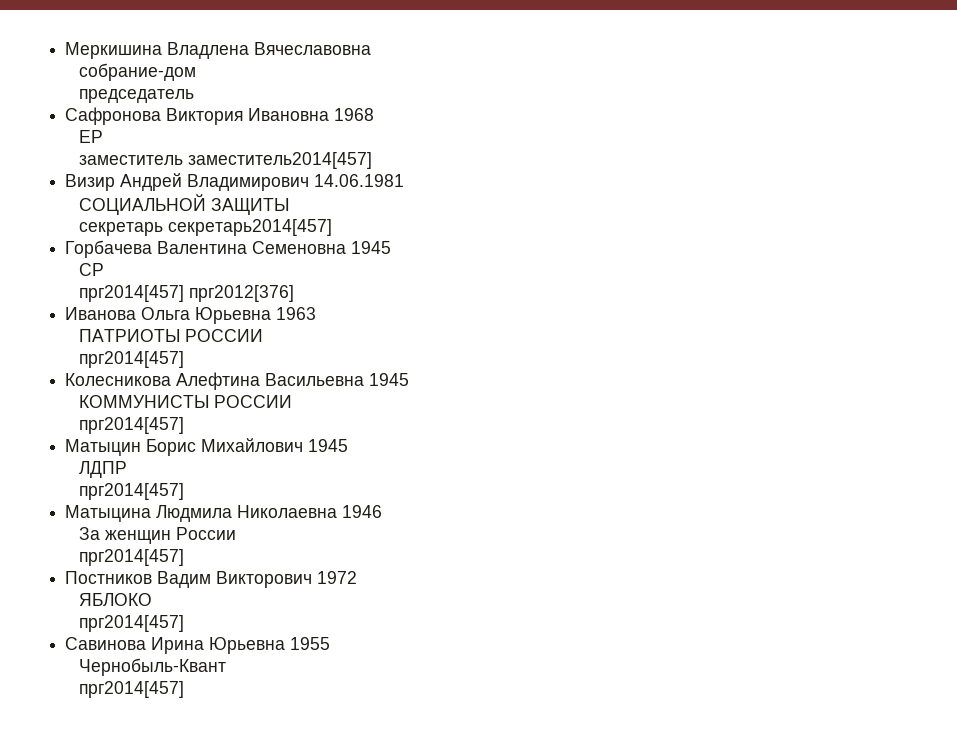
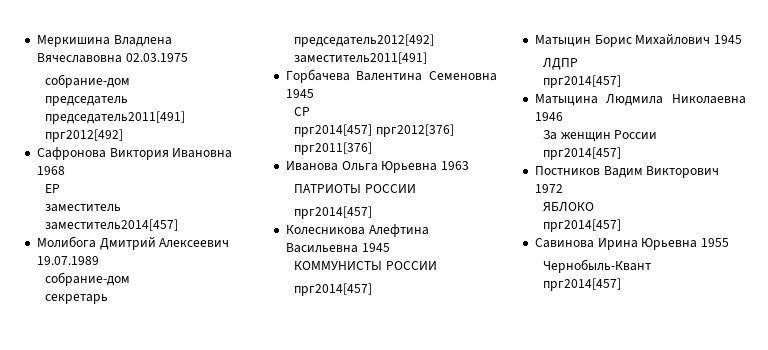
- Меркишина Владлена Вячеславовна
+ Меркишина Владлена Вячеславовна 02.03.1975
- председатель
+ председатель председатель2011[491] прг2012[492]
- Визир Андрей Владимирович 14.06.1981
- СОЦИАЛЬНОЙ ЗАЩИТЫ
+ Молибога Дмитрий Алексеевич 19.07.1989
+ собрание-дом
- секретарь секретарь2014[457]
+ секретарь председатель2012[492] заместитель2011[491]
- прг2014[457] прг2012[376]
+ прг2014[457] прг2012[376] прг2011[376]

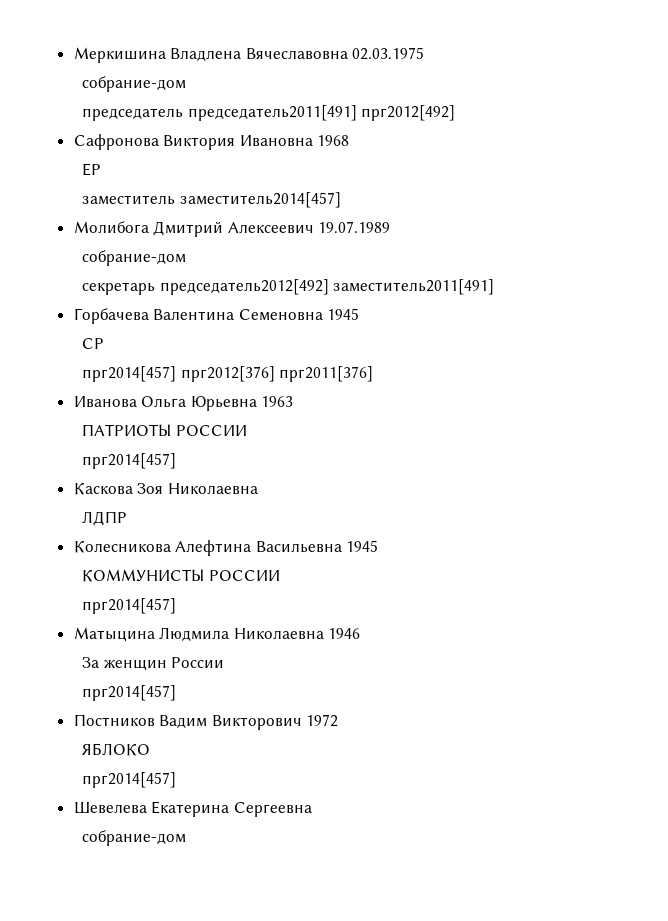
+ Каскова Зоя Николаевна
+ ЛДПР
- Матыцин Борис Михайлович 1945
- ЛДПР
- прг2014[457]
- Савинова Ирина Юрьевна 1955
- Чернобыль-Квант
- прг2014[457]
+ Шевелева Екатерина Сергеевна
+ собрание-дом

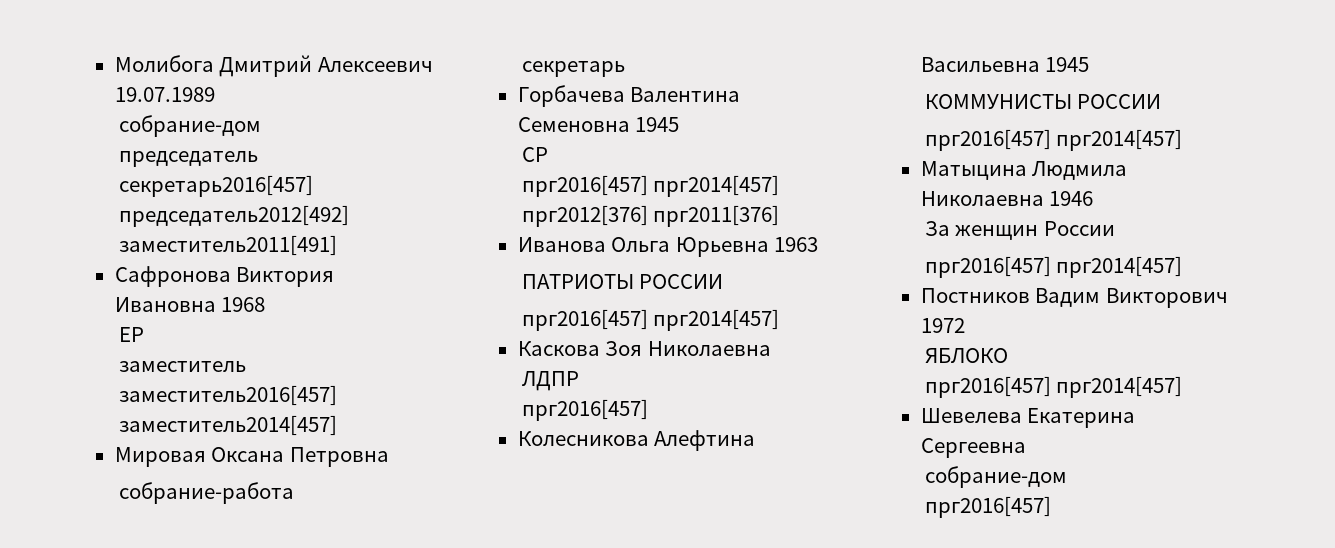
- Меркишина Владлена Вячеславовна 02.03.1975
+ Молибога Дмитрий Алексеевич 19.07.1989
- председатель председатель2011[491] прг2012[492]
+ председатель секретарь2016[457] председатель2012[492] заместитель2011[491]
- заместитель заместитель2014[457]
+ заместитель заместитель2016[457] заместитель2014[457]
- Молибога Дмитрий Алексеевич 19.07.1989
- собрание-дом
+ Мировая Оксана Петровна
+ собрание-работа
- секретарь председатель2012[492] заместитель2011[491]
+ секретарь
- прг2014[457] прг2012[376] прг2011[376]
+ прг2016[457] прг2014[457] прг2012[376] прг2011[376]
  ПАТРИОТЫ РОССИИ
- прг2014[457]
+ прг2016[457] прг2014[457]
  ЛДПР
+ прг2016[457]
  КОММУНИСТЫ РОССИИ
- прг2014[457]
+ прг2016[457] прг2014[457]
  За женщин России
- прг2014[457]
+ прг2016[457] прг2014[457]
  ЯБЛОКО
- прг2014[457]
+ прг2016[457] прг2014[457]
  Шевелева Екатерина Сергеевна
  собрание-дом
+ прг2016[457]

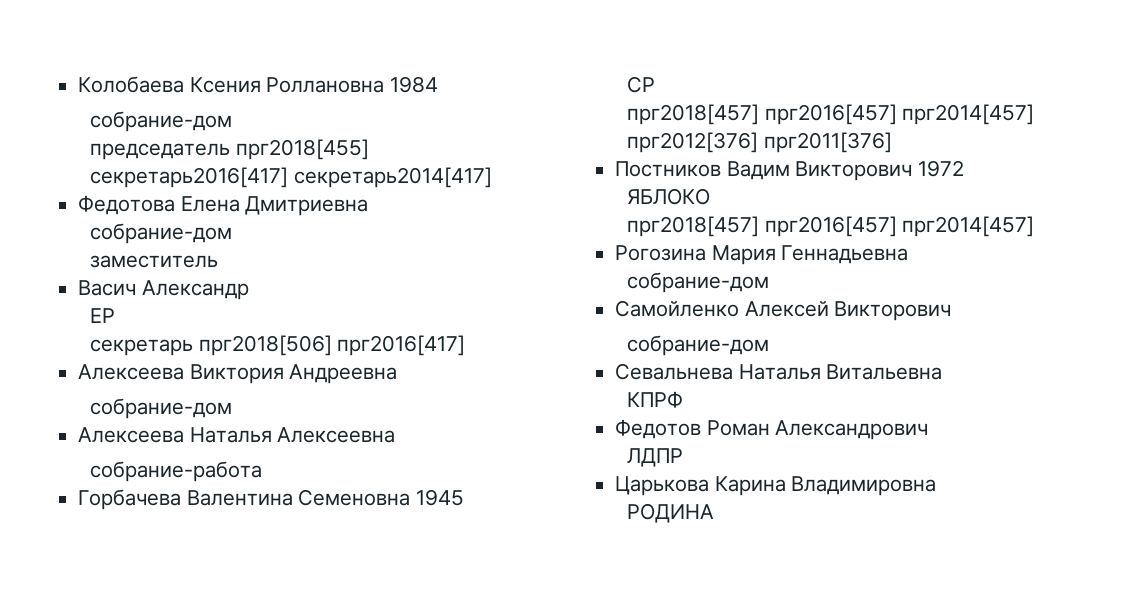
- Молибога Дмитрий Алексеевич 19.07.1989
+ Колобаева Ксения Роллановна 1984
  собрание-дом
- председатель секретарь2016[457] председатель2012[492] заместитель2011[491]
- Сафронова Виктория Ивановна 1968
+ председатель прг2018[455] секретарь2016[417] секретарь2014[417]
+ Федотова Елена Дмитриевна
+ собрание-дом
+ заместитель
+ Васич Александр
  ЕР
- заместитель заместитель2016[457] заместитель2014[457]
- Мировая Оксана Петровна
+ секретарь прг2018[506] прг2016[417]
+ Алексеева Виктория Андреевна
+ собрание-дом
+ Алексеева Наталья Алексеевна
- секретарь
- прг2016[457] прг2014[457] прг2012[376] прг2011[376]
+ прг2018[457] прг2016[457] прг2014[457] прг2012[376] прг2011[376]
- Иванова Ольга Юрьевна 1963
- ПАТРИОТЫ РОССИИ
- прг2016[457] прг2014[457]
- Каскова Зоя Николаевна
- ЛДПР
- прг2016[457]
- Колесникова Алефтина Васильевна 1945
- КОММУНИСТЫ РОССИИ
- прг2016[457] прг2014[457]
- Матыцина Людмила Николаевна 1946
- За женщин России
- прг2016[457] прг2014[457]
  ЯБЛОКО
- прг2016[457] прг2014[457]
- Шевелева Екатерина Сергеевна
+ прг2018[457] прг2016[457] прг2014[457]
+ Рогозина Мария Геннадьевна
  собрание-дом
- прг2016[457]
+ Самойленко Алексей Викторович
+ собрание-дом
+ Севальнева Наталья Витальевна
+ КПРФ
+ Федотов Роман Александрович
+ ЛДПР
+ Царькова Карина Владимировна
+ РОДИНА

